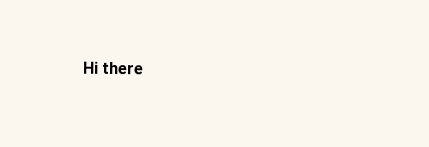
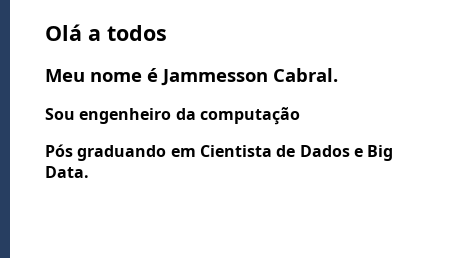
- Hi there
+ Olá a todos
+ Meu nome é Jammesson Cabral.
+ Sou engenheiro da computação
+ Pós graduando em Cientista de Dados e Big Data.

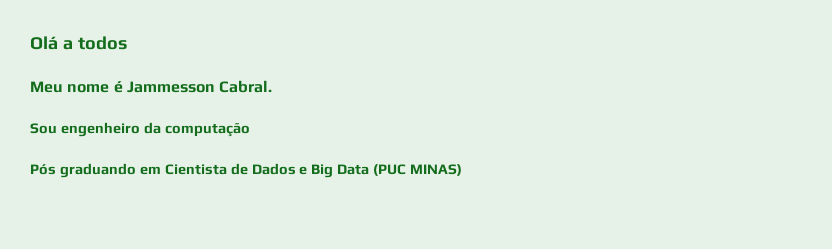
- Pós graduando em Cientista de Dados e Big Data.
+ Pós graduando em Cientista de Dados e Big Data (PUC MINAS)

